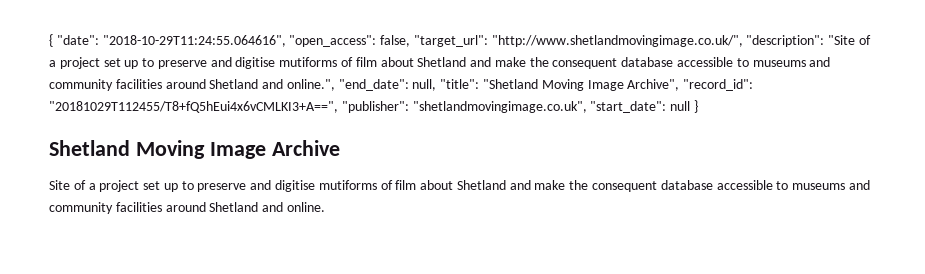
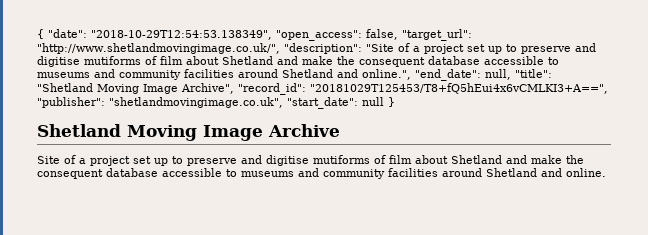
- { "date": "2018-10-29T11:24:55.064616", "open_access": false, "target_url": "http://www.shetlandmovingimage.co.uk/", "description": "Site of a project set up to preserve and digitise mutiforms of film about Shetland and make the consequent database accessible to museums and community facilities around Shetland and online.", "end_date": null, "title": "Shetland Moving Image Archive", "record_id": "20181029T112455/T8+fQ5hEui4x6vCMLKI3+A==", "publisher": "shetlandmovingimage.co.uk", "start_date": null }
+ { "date": "2018-10-29T12:54:53.138349", "open_access": false, "target_url": "http://www.shetlandmovingimage.co.uk/", "description": "Site of a project set up to preserve and digitise mutiforms of film about Shetland and make the consequent database accessible to museums and community facilities around Shetland and online.", "end_date": null, "title": "Shetland Moving Image Archive", "record_id": "20181029T125453/T8+fQ5hEui4x6vCMLKI3+A==", "publisher": "shetlandmovingimage.co.uk", "start_date": null }

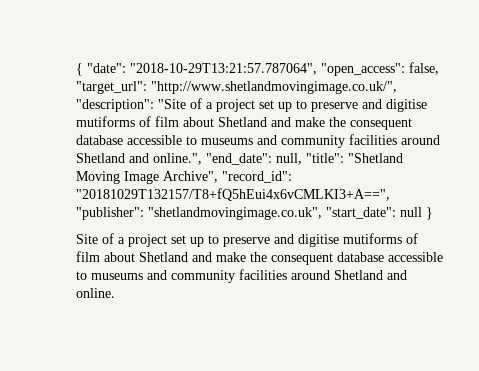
- { "date": "2018-10-29T12:54:53.138349", "open_access": false, "target_url": "http://www.shetlandmovingimage.co.uk/", "description": "Site of a project set up to preserve and digitise mutiforms of film about Shetland and make the consequent database accessible to museums and community facilities around Shetland and online.", "end_date": null, "title": "Shetland Moving Image Archive", "record_id": "20181029T125453/T8+fQ5hEui4x6vCMLKI3+A==", "publisher": "shetlandmovingimage.co.uk", "start_date": null }
+ { "date": "2018-10-29T13:21:57.787064", "open_access": false, "target_url": "http://www.shetlandmovingimage.co.uk/", "description": "Site of a project set up to preserve and digitise mutiforms of film about Shetland and make the consequent database accessible to museums and community facilities around Shetland and online.", "end_date": null, "title": "Shetland Moving Image Archive", "record_id": "20181029T132157/T8+fQ5hEui4x6vCMLKI3+A==", "publisher": "shetlandmovingimage.co.uk", "start_date": null }
- Shetland Moving Image Archive

